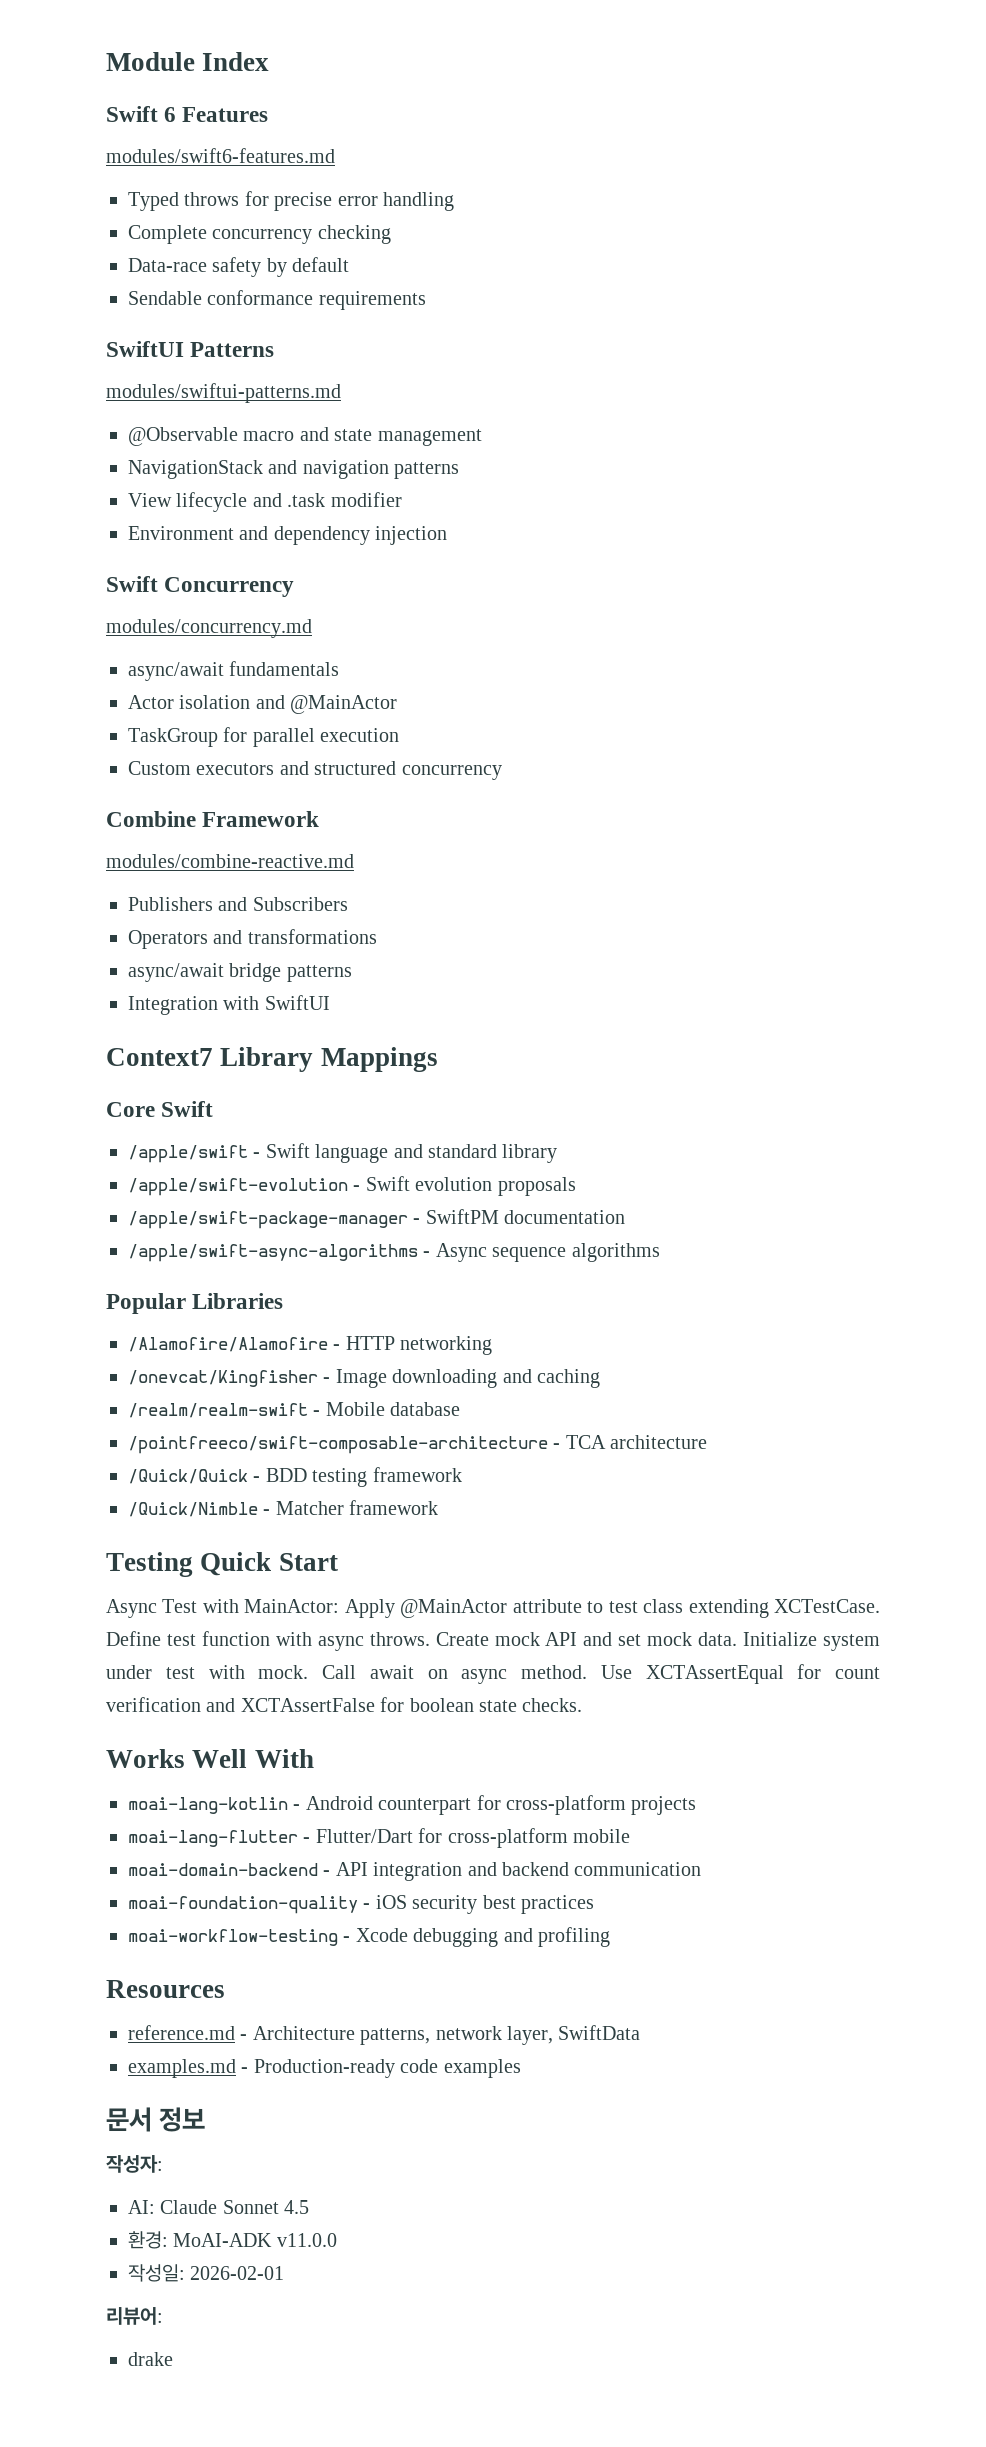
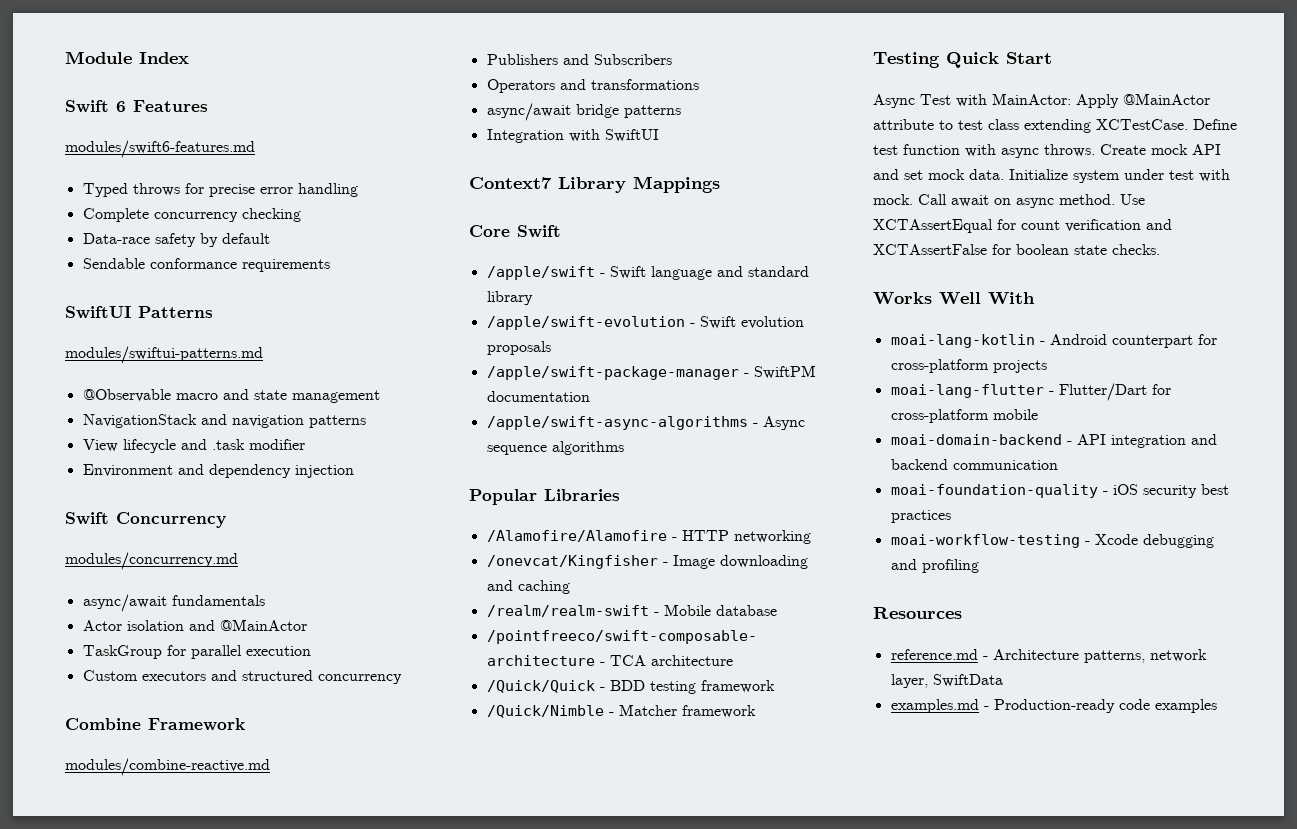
- 문서 정보
- 작성자:
- AI: Claude Sonnet 4.5
- 환경: MoAI-ADK v11.0.0
- 작성일: 2026-02-01
- 리뷰어:
- drake

